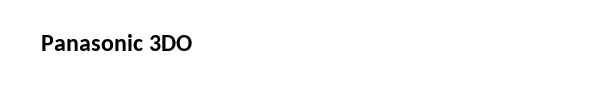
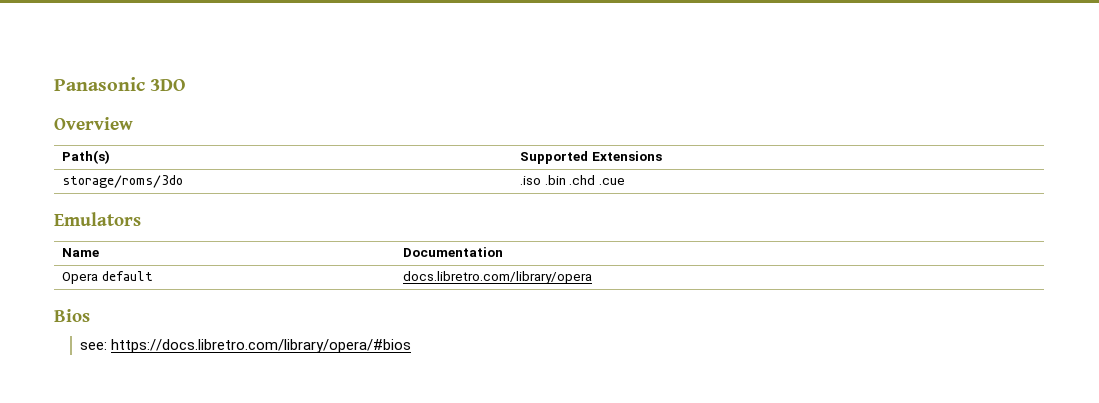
+ Overview
+ Path(s) | Supported Extensions
+ storage/roms/3do | .iso .bin .chd .cue
+ Emulators
+ Name | Documentation
+ Opera default | docs.libretro.com/library/opera
+ Bios
+ see: https://docs.libretro.com/library/opera/#bios

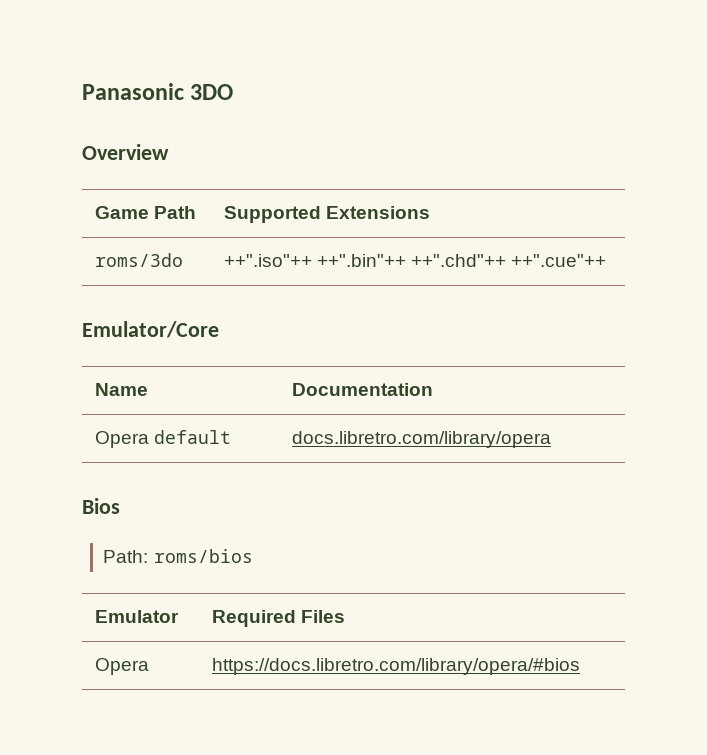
- Path(s) | Supported Extensions
+ Game Path | Supported Extensions
- storage/roms/3do | .iso .bin .chd .cue
- Emulators
+ roms/3do | ++".iso"++ ++".bin"++ ++".chd"++ ++".cue"++
+ Emulator/Core
- see: https://docs.libretro.com/library/opera/#bios
+ Path: roms/bios
+ Emulator | Required Files
+ Opera | https://docs.libretro.com/library/opera/#bios

